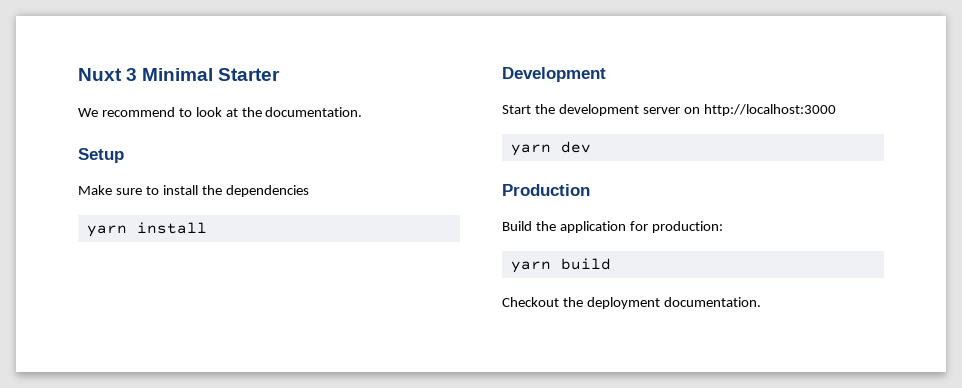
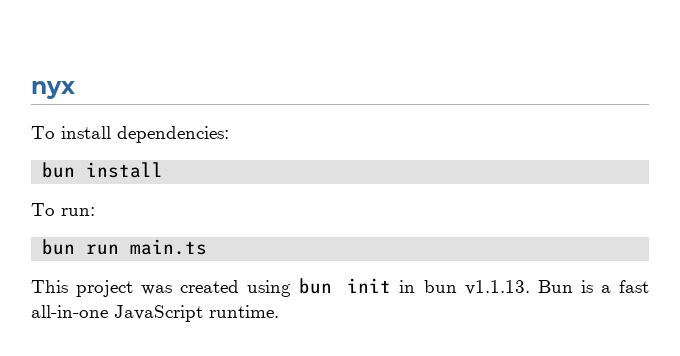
- Nuxt 3 Minimal Starter
- We recommend to look at the documentation.
- Setup
- Make sure to install the dependencies
- yarn install
- Development
- Start the development server on http://localhost:3000
- yarn dev
- Production
- Build the application for production:
- yarn build
- Checkout the deployment documentation.
+ nyx
+ To install dependencies:
+ bun install
+ To run:
+ bun run main.ts
+ This project was created using bun init in bun v1.1.13. Bun is a fast all-in-one JavaScript runtime.

